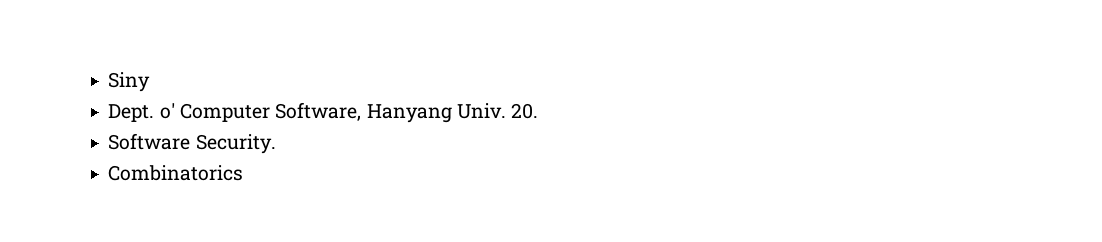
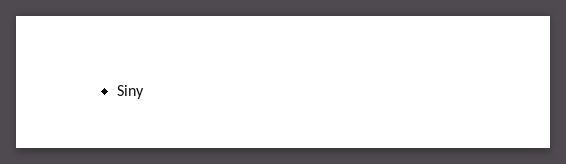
- Dept. o' Computer Software, Hanyang Univ. 20.
- Software Security.
- Combinatorics

